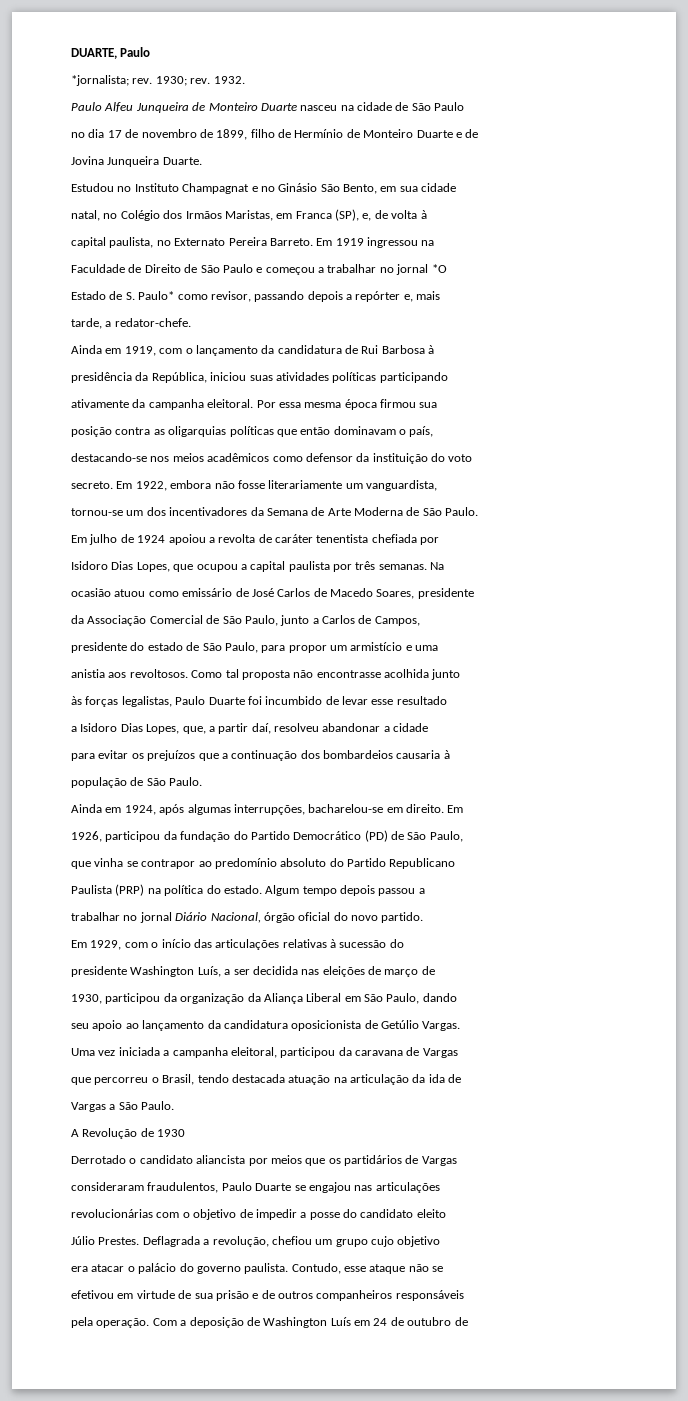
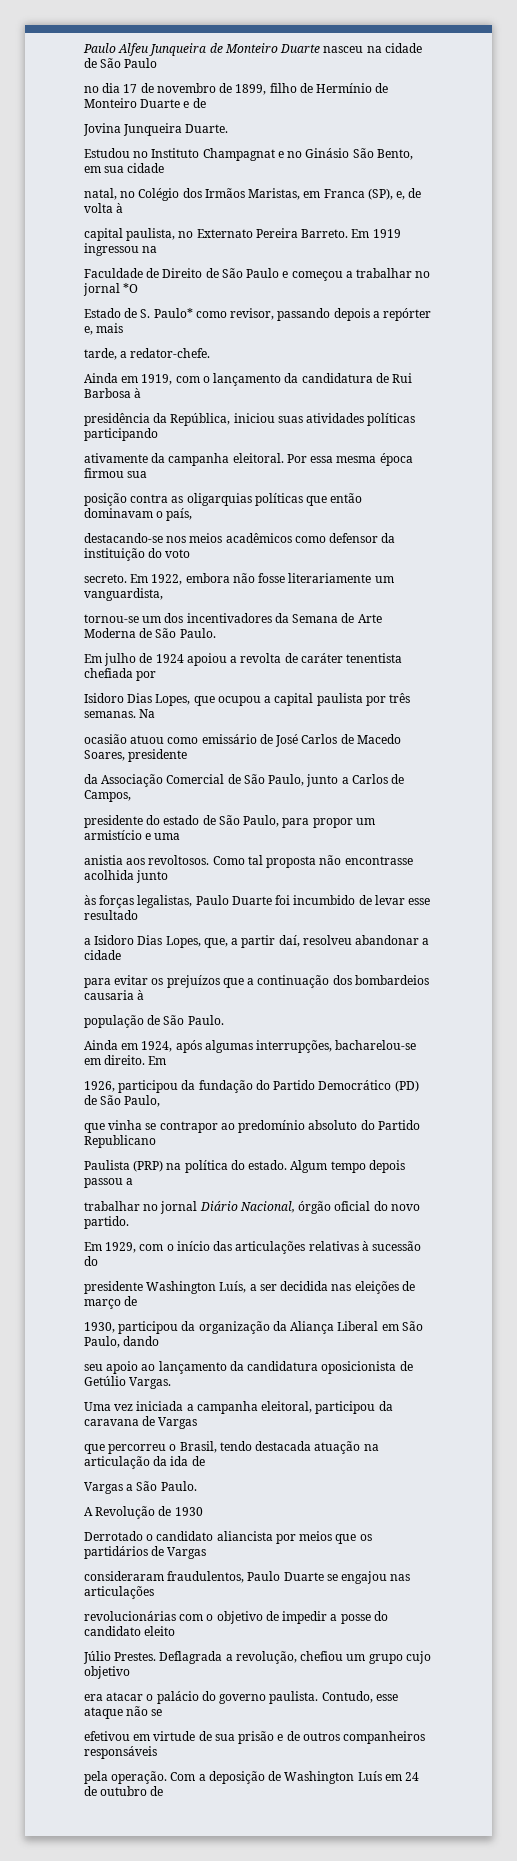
- DUARTE, Paulo
- *jornalista; rev. 1930; rev. 1932.

